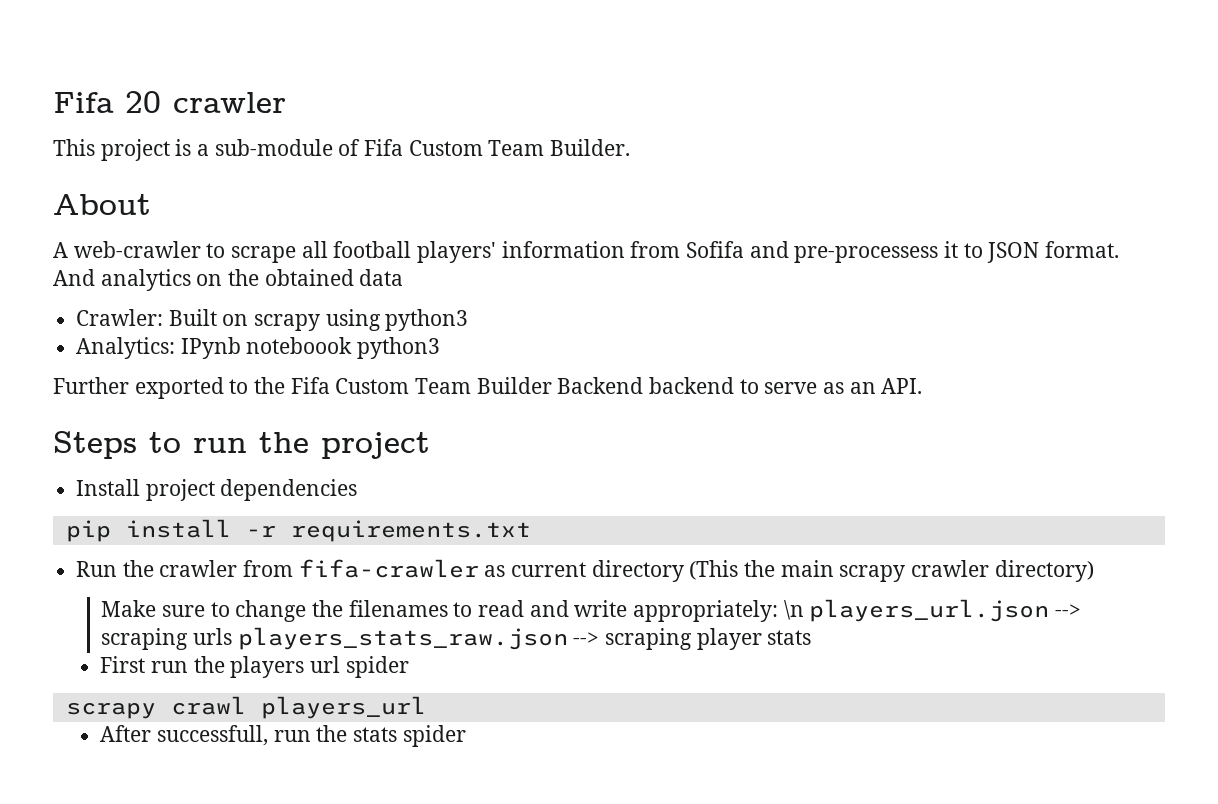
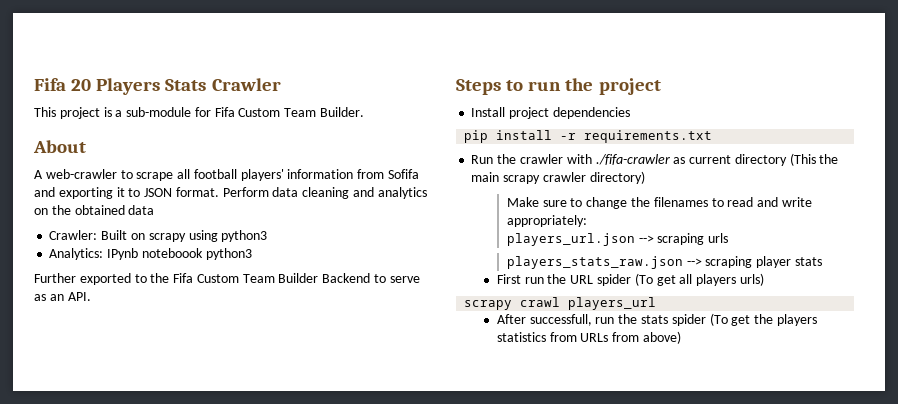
- Fifa 20 crawler
+ Fifa 20 Players Stats Crawler
- This project is a sub-module of Fifa Custom Team Builder.
+ This project is a sub-module for Fifa Custom Team Builder.
- A web-crawler to scrape all football players' information from Sofifa and pre-processess it to JSON format.
+ A web-crawler to scrape all football players' information from Sofifa and exporting it to JSON format.
- And analytics on the obtained data
+ Perform data cleaning and analytics on the obtained data
- Further exported to the Fifa Custom Team Builder Backend backend to serve as an API.
+ Further exported to the Fifa Custom Team Builder Backend to serve as an API.
- Run the crawler from fifa-crawler as current directory (This the main scrapy crawler directory)
+ Run the crawler with ./fifa-crawler as current directory (This the main scrapy crawler directory)
- Make sure to change the filenames to read and write appropriately: \n players_url.json --> scraping urls players_stats_raw.json --> scraping player stats
+ Make sure to change the filenames to read and write appropriately:
+ players_url.json --> scraping urls
+ players_stats_raw.json --> scraping player stats
- First run the players url spider
+ First run the URL spider (To get all players urls)
- After successfull, run the stats spider
+ After successfull, run the stats spider (To get the players statistics from URLs from above)

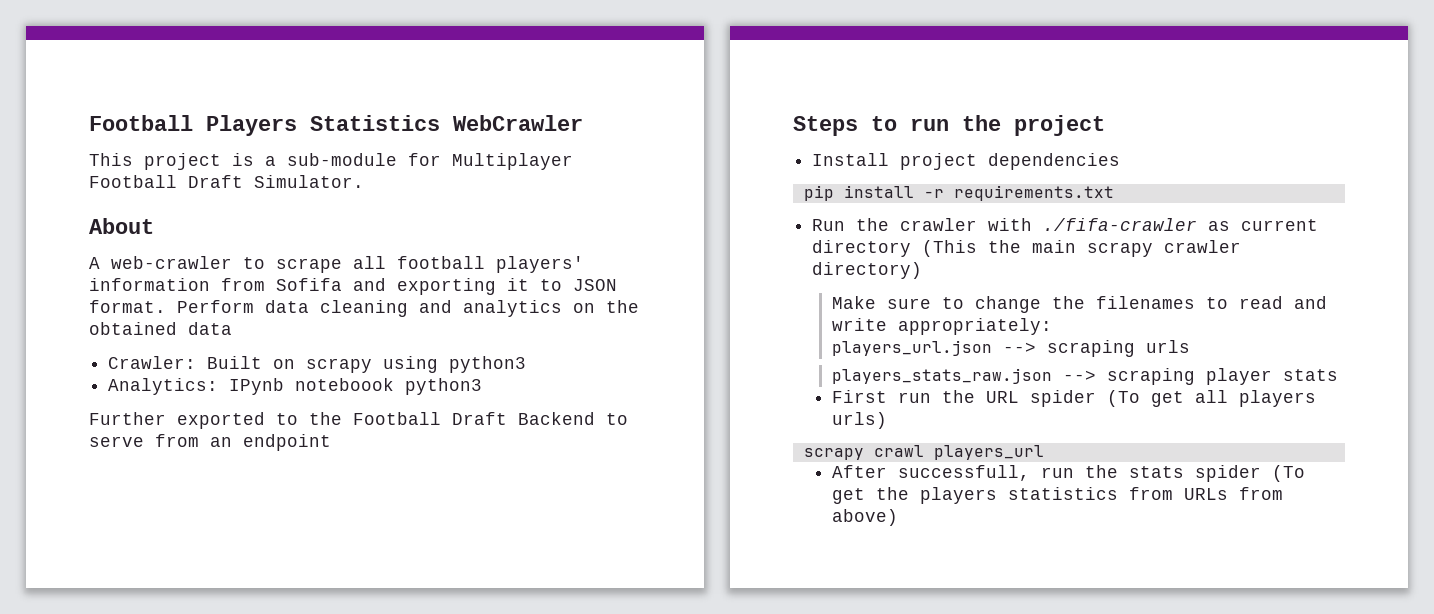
- Fifa 20 Players Stats Crawler
+ Football Players Statistics WebCrawler
- This project is a sub-module for Fifa Custom Team Builder.
+ This project is a sub-module for Multiplayer Football Draft Simulator.
- Further exported to the Fifa Custom Team Builder Backend to serve as an API.
+ Further exported to the Football Draft Backend to serve from an endpoint

